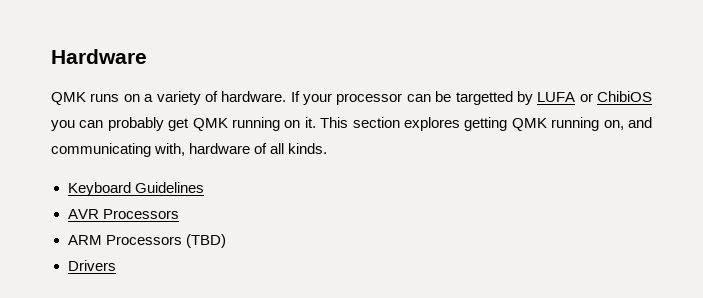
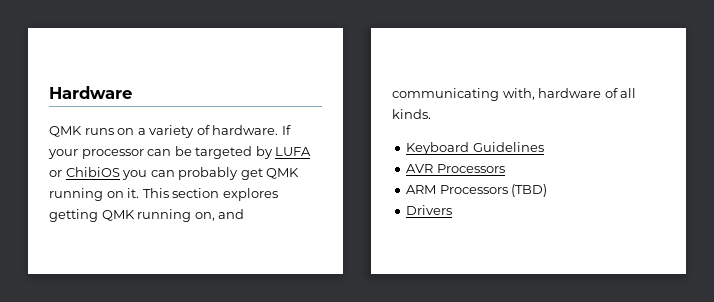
- If your processor can be targetted by LUFA or ChibiOS you can probably get QMK running on it.
+ If your processor can be targeted by LUFA or ChibiOS you can probably get QMK running on it.

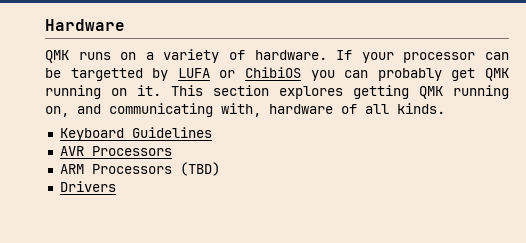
- If your processor can be targeted by LUFA or ChibiOS you can probably get QMK running on it.
+ If your processor can be targetted by LUFA or ChibiOS you can probably get QMK running on it.

